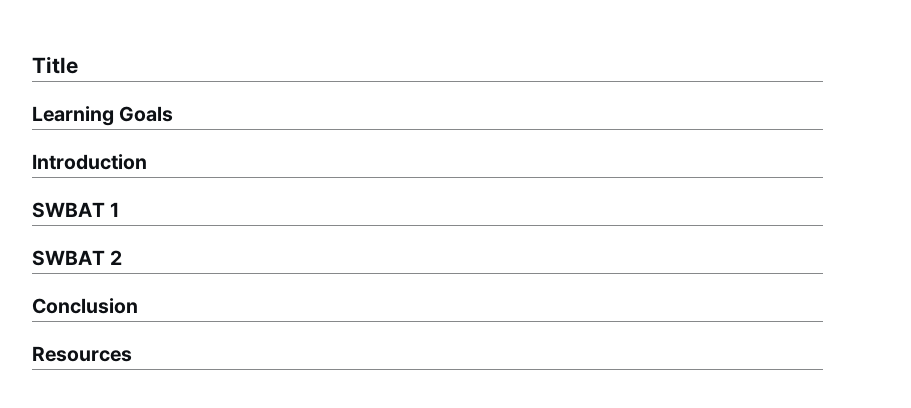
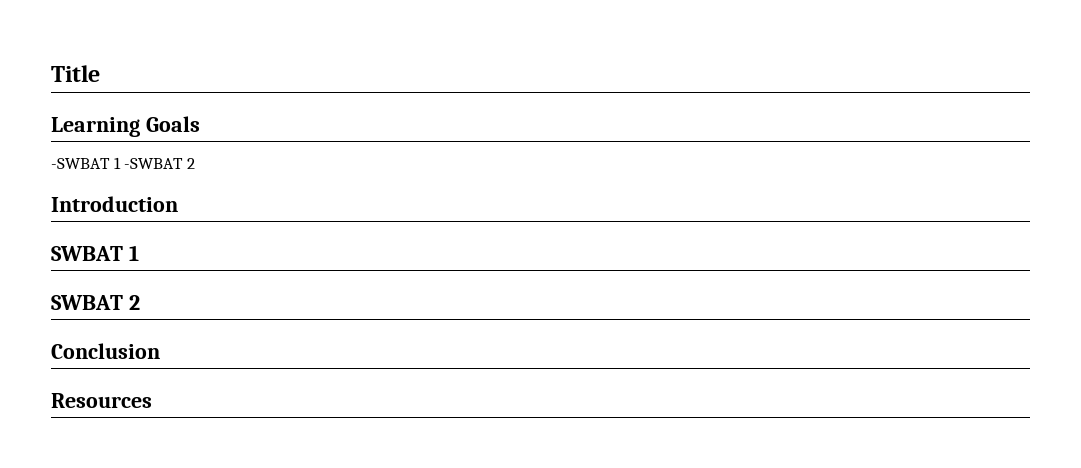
+ -SWBAT 1 -SWBAT 2

